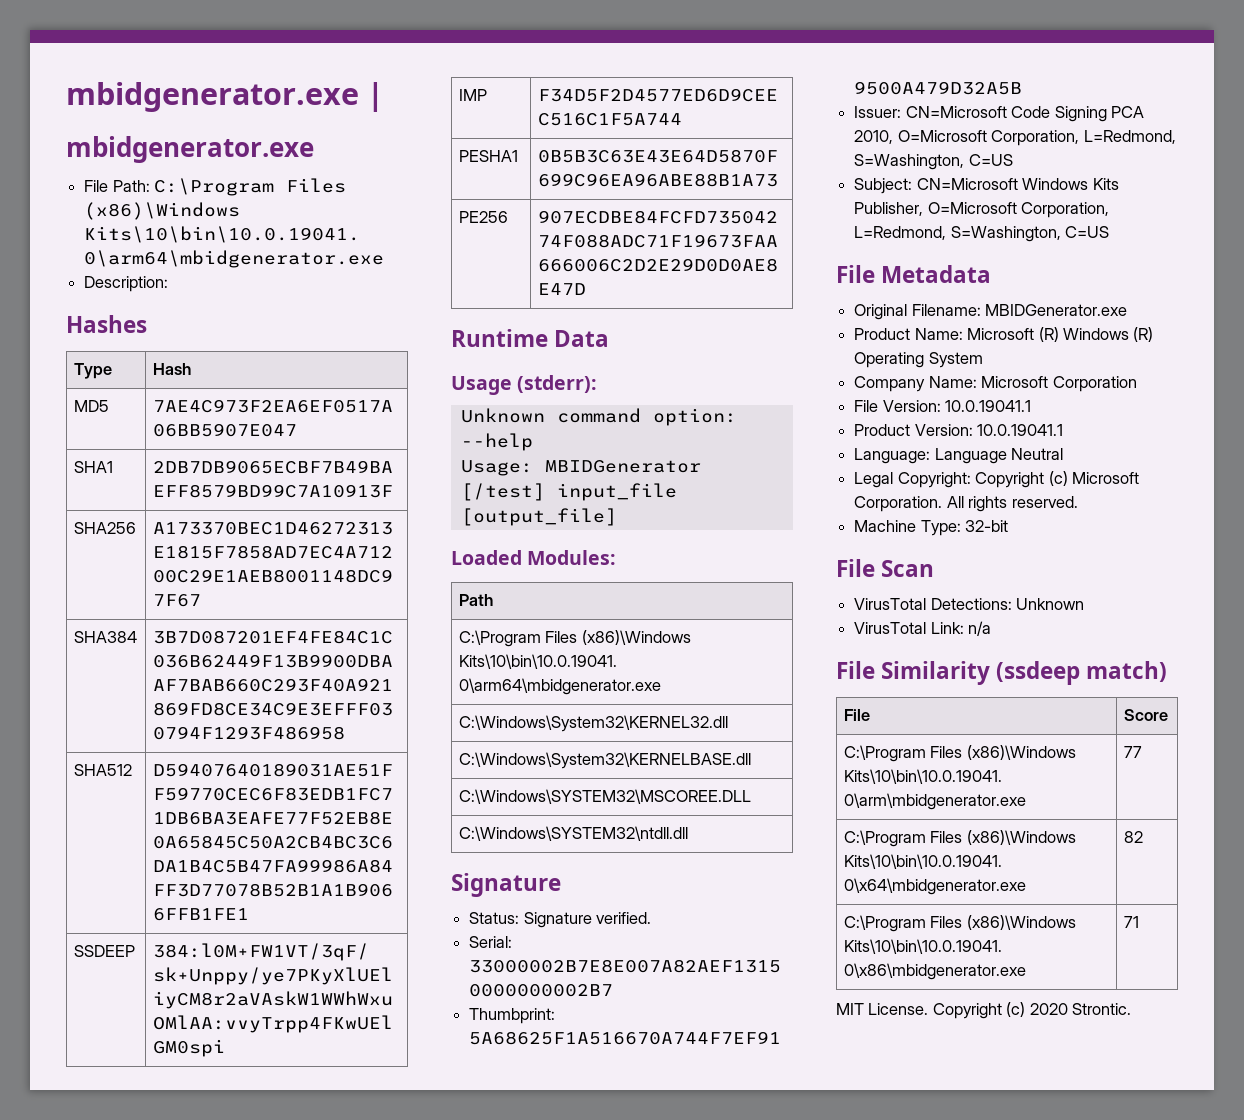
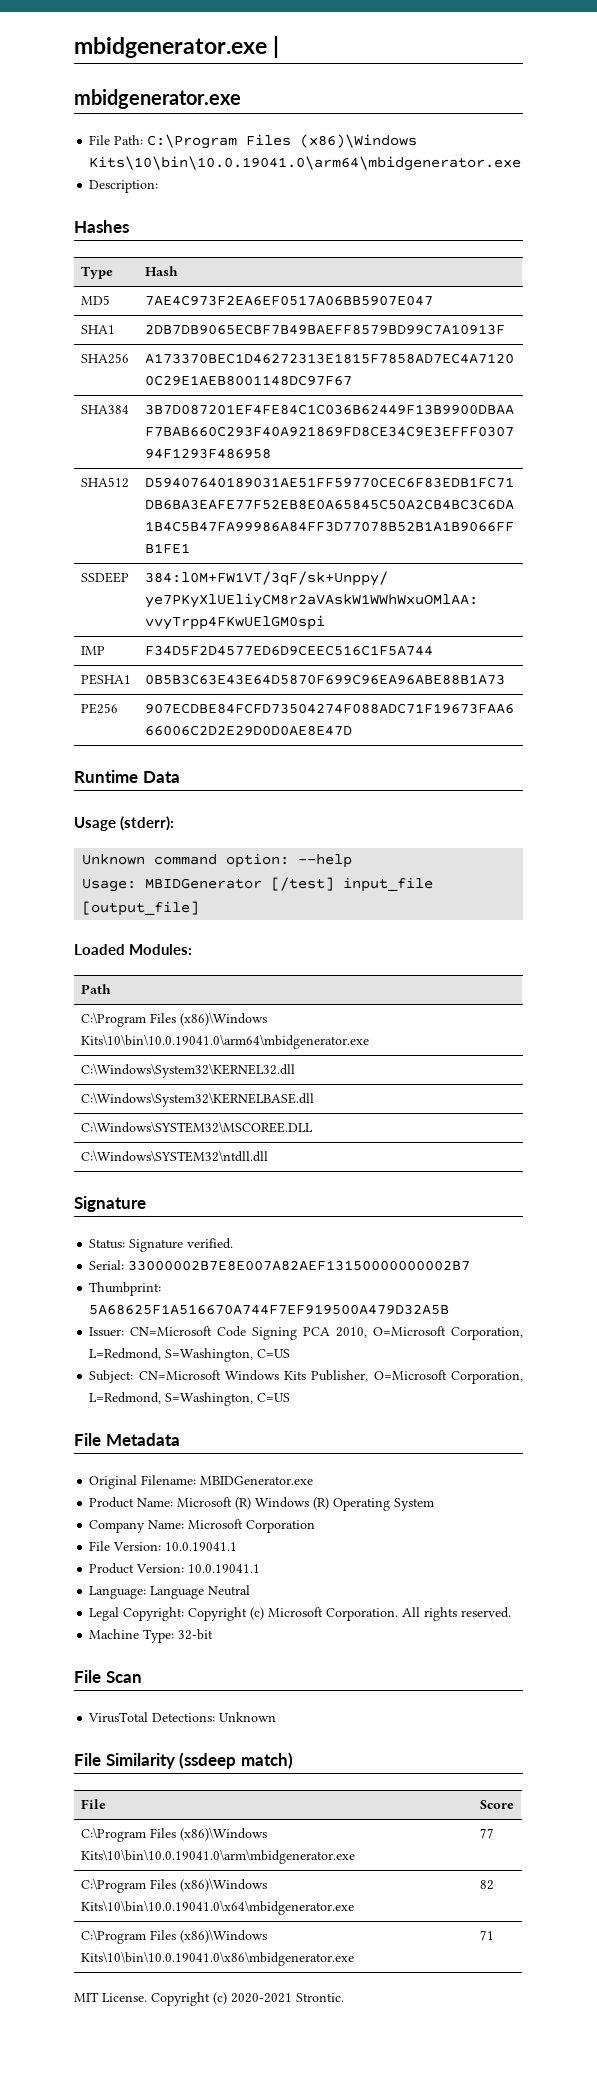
- VirusTotal Link: n/a
- Copyright (c) 2020 Strontic.
+ Copyright (c) 2020-2021 Strontic.

